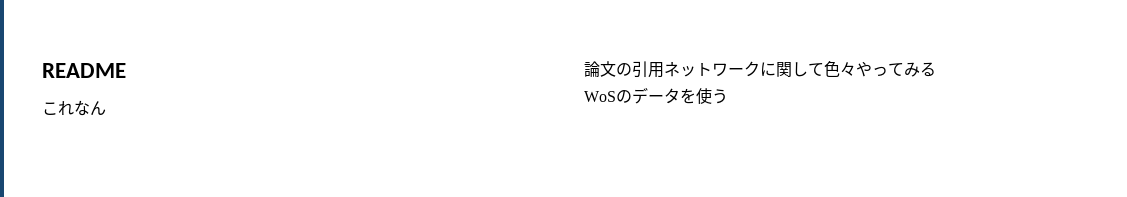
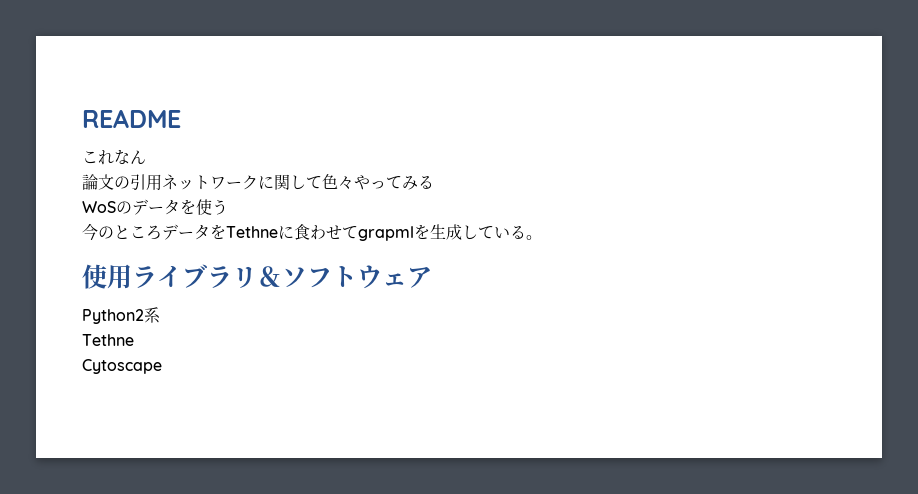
+ 今のところデータをTethneに食わせてgrapmlを生成している。
+ 使用ライブラリ＆ソフトウェア
+ Python2系
+ Tethne
+ Cytoscape

